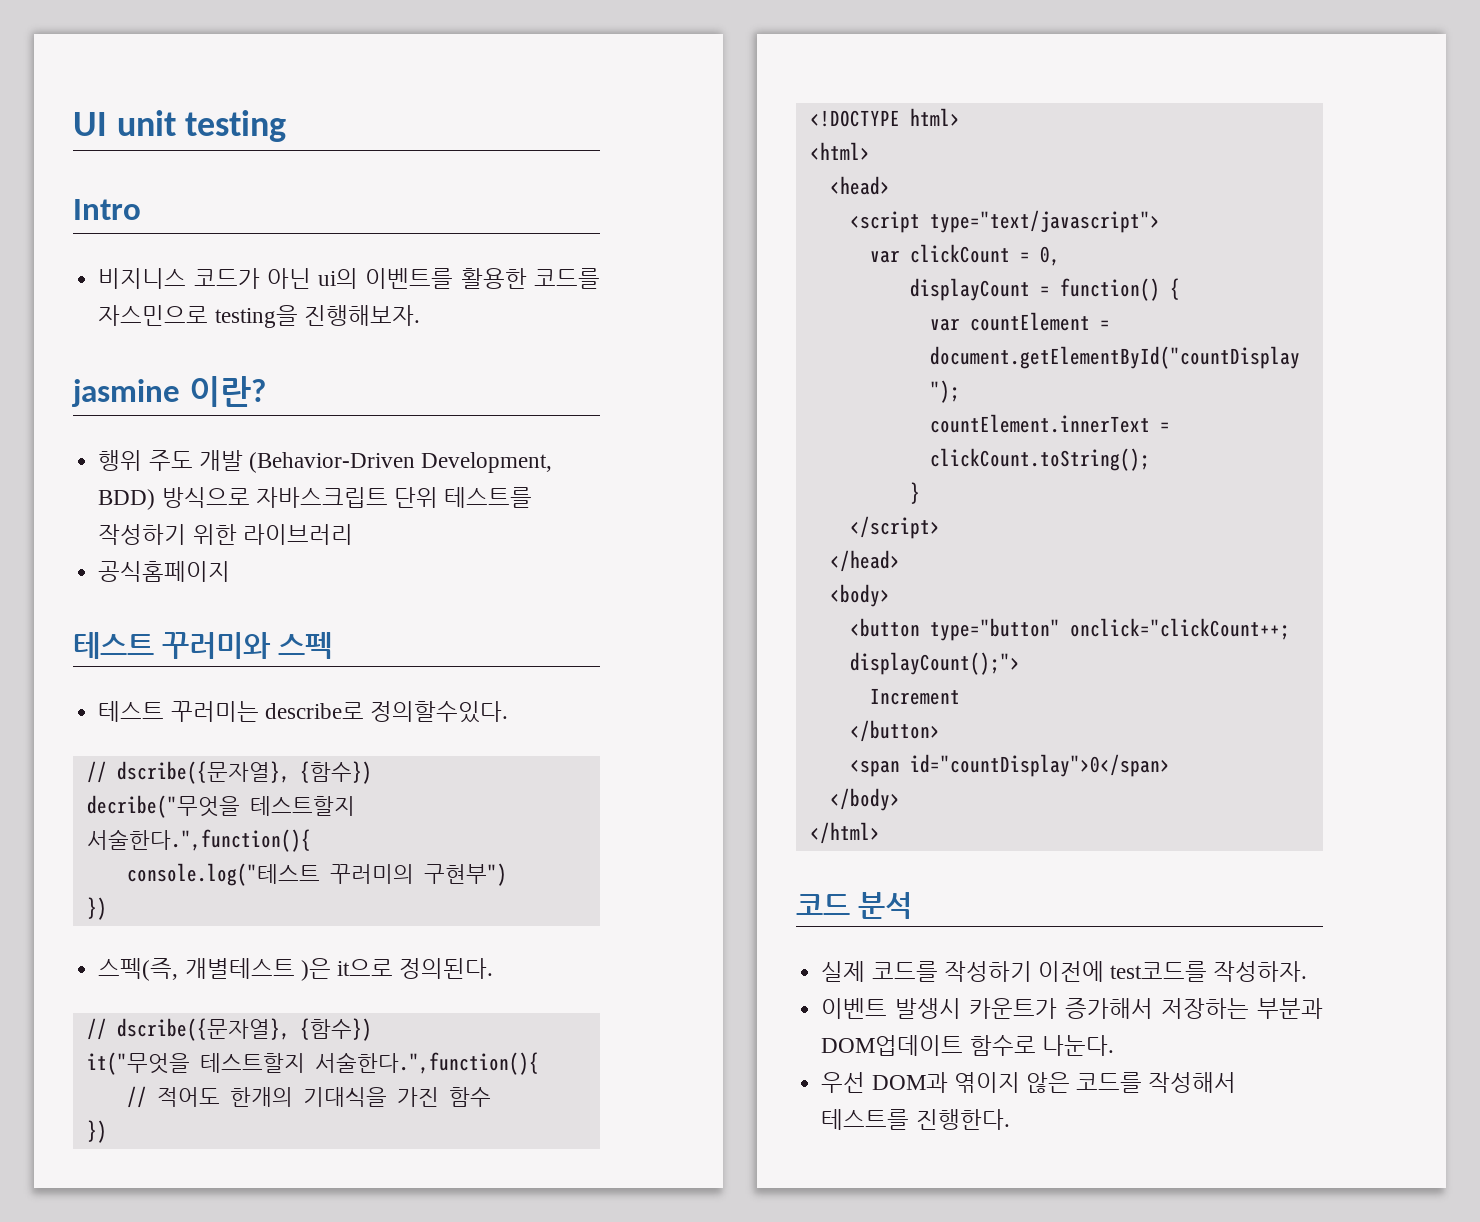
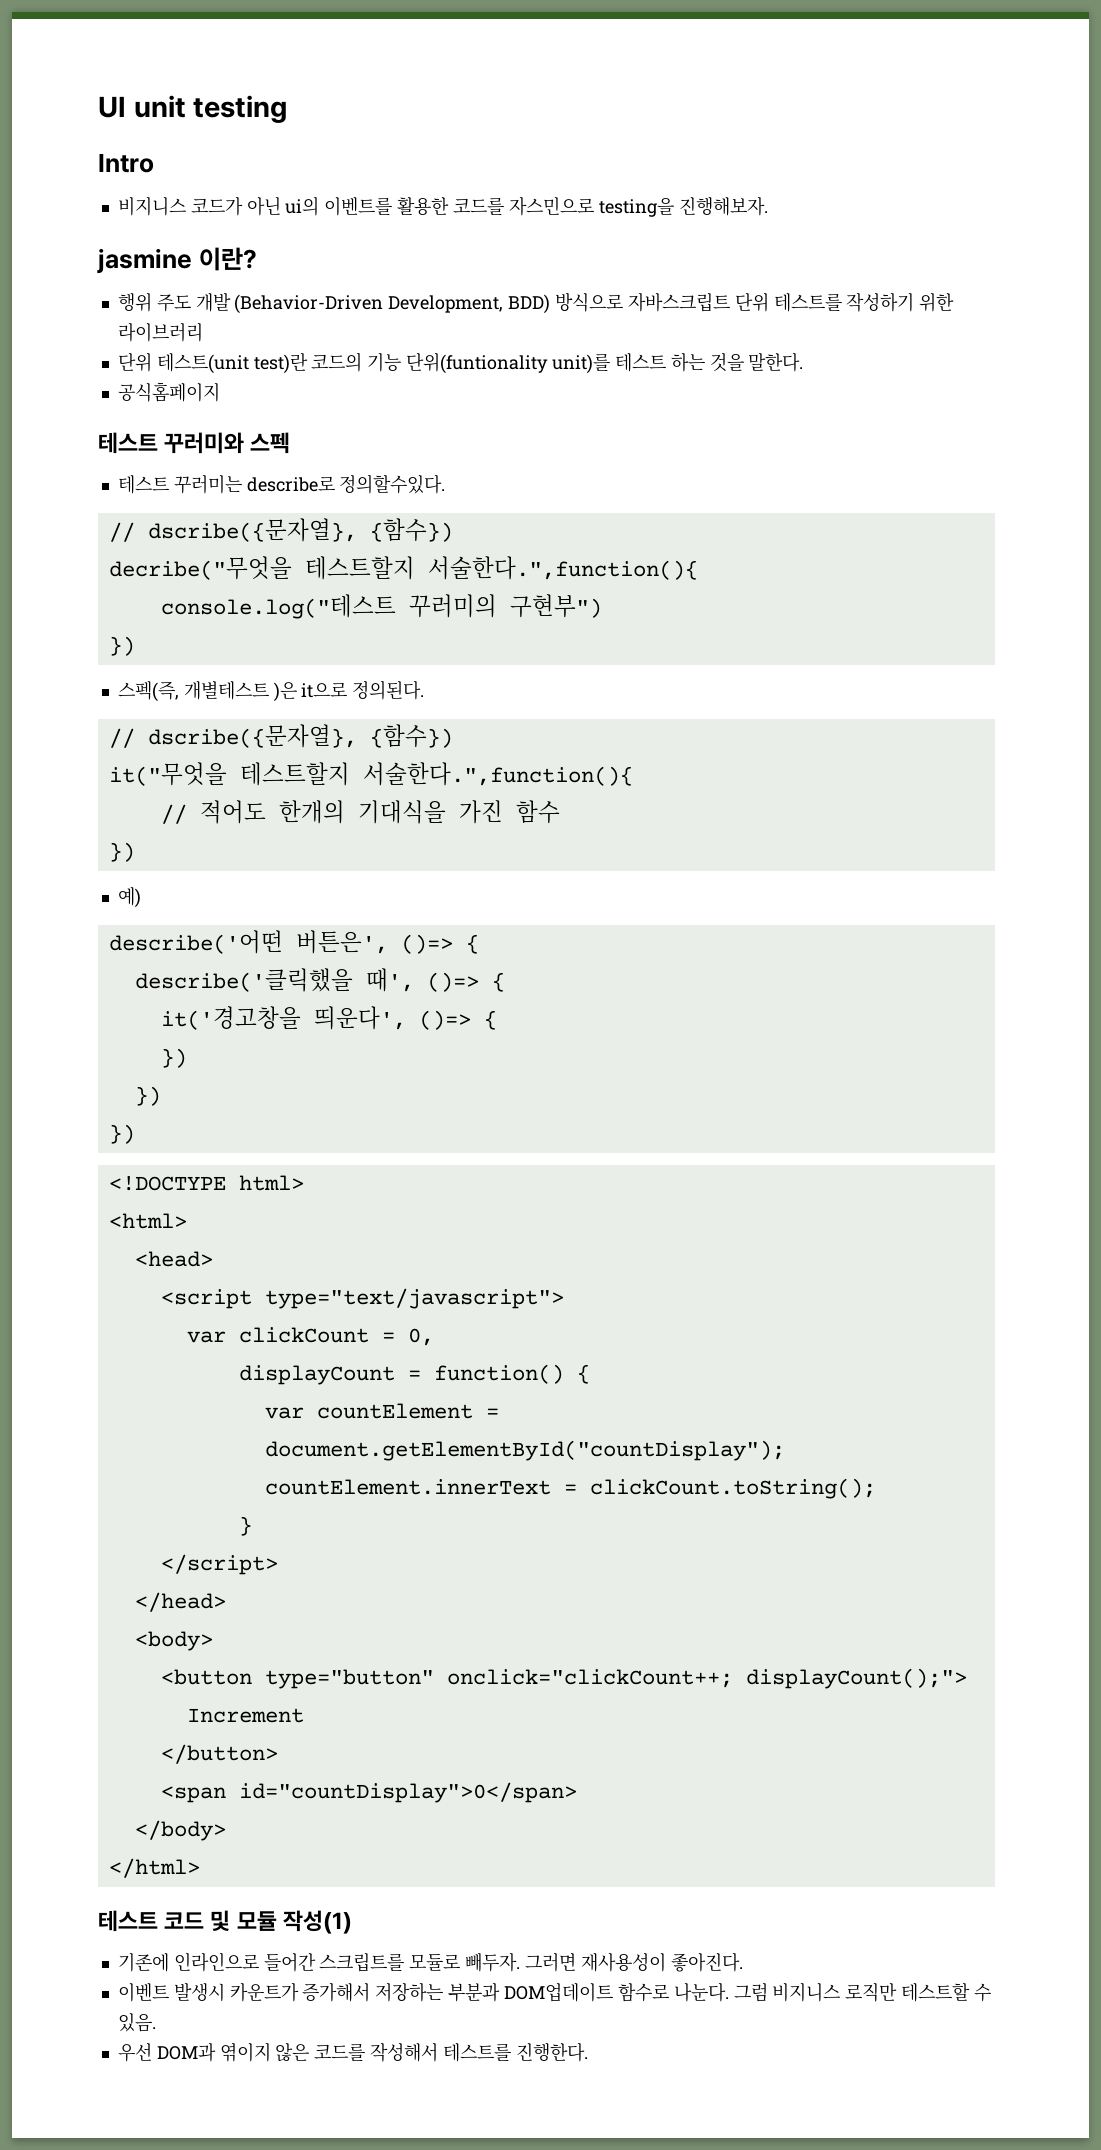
+ 단위 테스트(unit test)란 코드의 기능 단위(funtionality unit)를 테스트 하는 것을 말한다.
+ 예)
+ describe('어떤 버튼은', ()=> {
+ describe('클릭했을 때', ()=> {
+ it('경고창을 띄운다', ()=> {
+ })
+ })
+ })
- 코드 분석
- 실제 코드를 작성하기 이전에 test코드를 작성하자.
+ 테스트 코드 및 모듈 작성(1)
+ 기존에 인라인으로 들어간 스크립트를 모듈로 빼두자. 그러면 재사용성이 좋아진다.
+ 그럼 비지니스 로직만 테스트할 수 있음.

